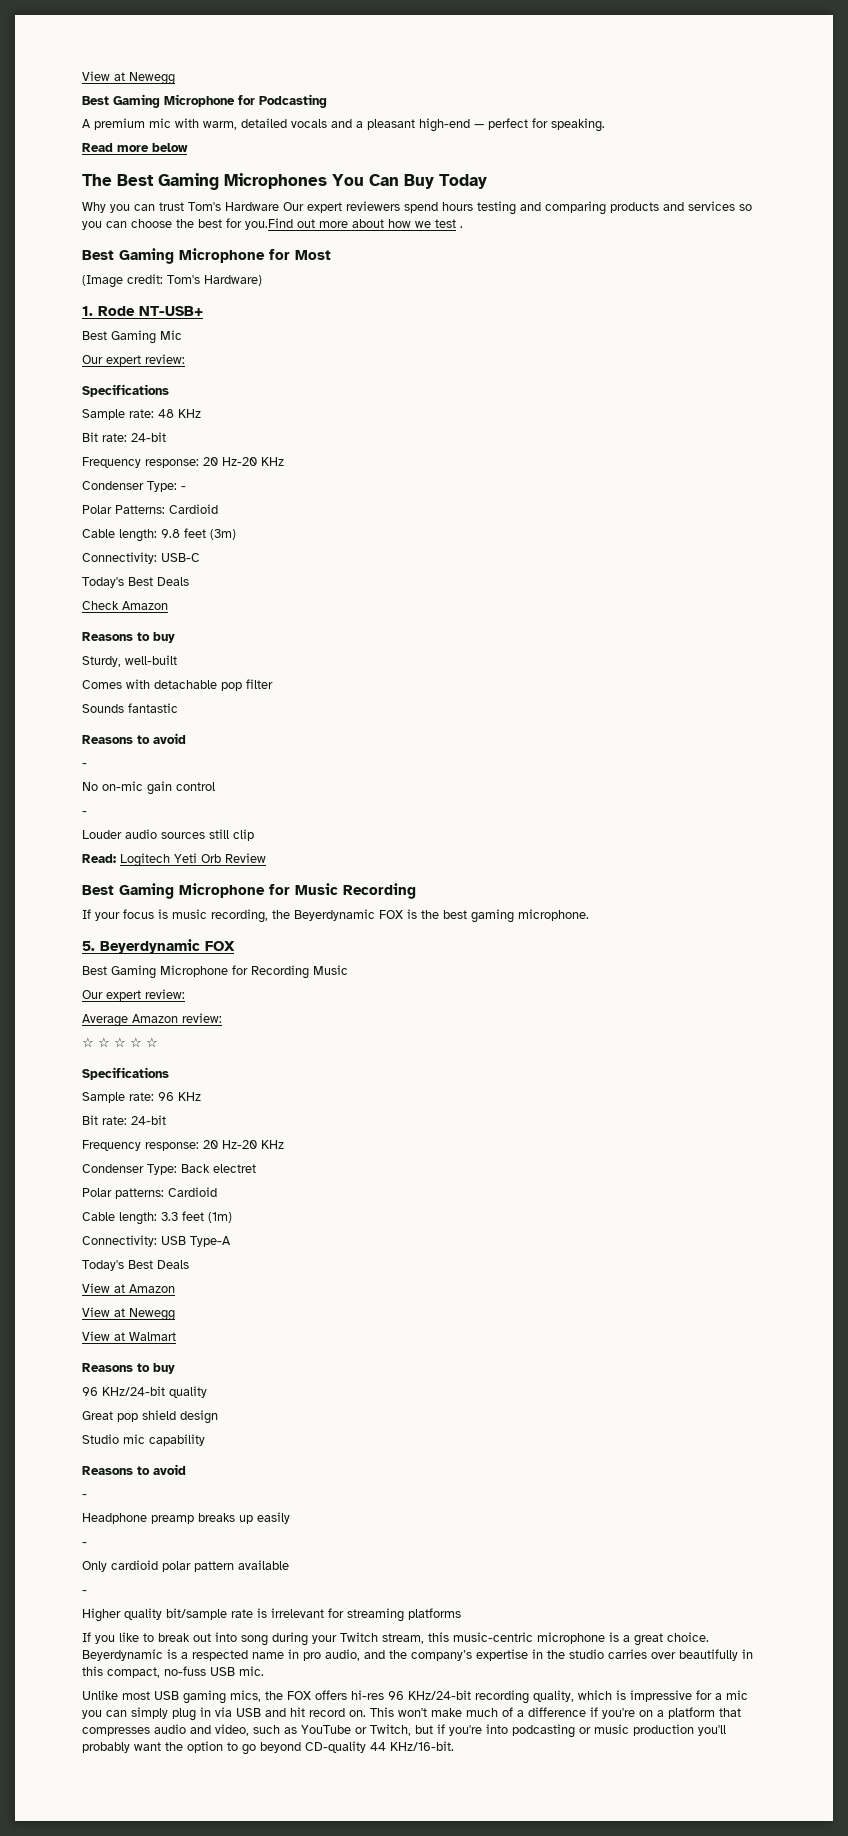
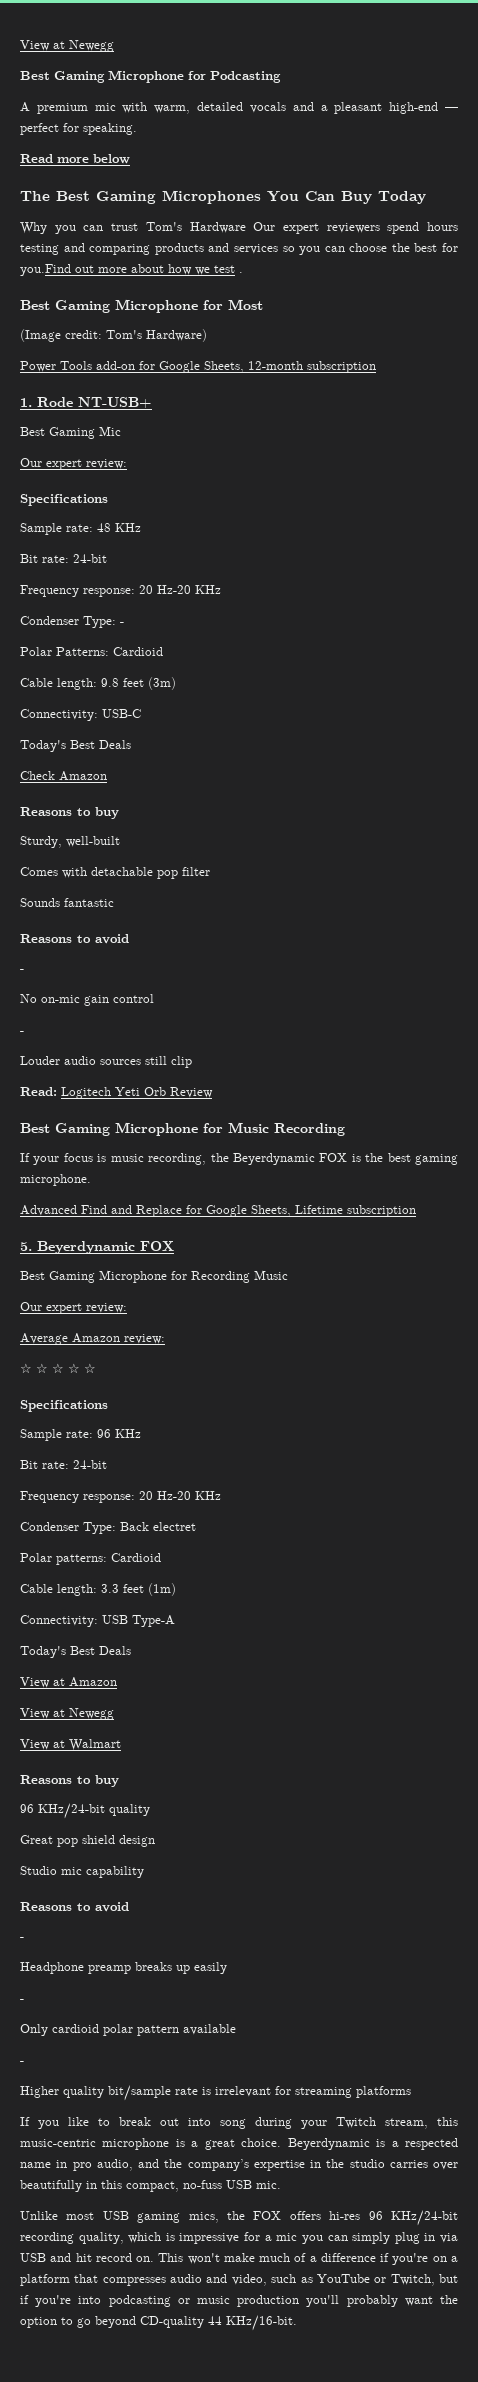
+ Power Tools add-on for Google Sheets, 12-month subscription
+ Advanced Find and Replace for Google Sheets, Lifetime subscription

